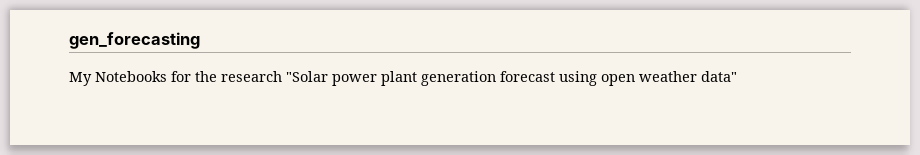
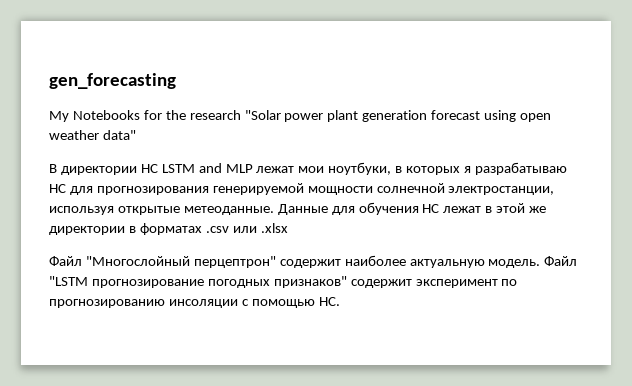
+ В директории НС LSTM and MLP лежат мои ноутбуки, в которых я разрабатываю НС для прогнозирования генерируемой мощности солнечной электростанции, используя открытые метеоданные. Данные для обучения НС лежат в этой же директории в форматах .csv или .xlsx
+ Файл "Многослойный перцептрон" содержит наиболее актуальную модель. Файл "LSTM прогнозирование погодных признаков" содержит эксперимент по прогнозированию инсоляции с помощью НС.

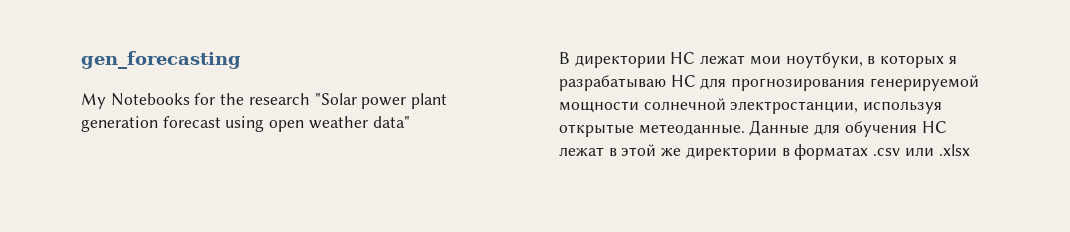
- В директории НС LSTM and MLP лежат мои ноутбуки, в которых я разрабатываю НС для прогнозирования генерируемой мощности солнечной электростанции, используя открытые метеоданные.
+ В директории НС лежат мои ноутбуки, в которых я разрабатываю НС для прогнозирования генерируемой мощности солнечной электростанции, используя открытые метеоданные.
- Файл "Многослойный перцептрон" содержит наиболее актуальную модель. Файл "LSTM прогнозирование погодных признаков" содержит эксперимент по прогнозированию инсоляции с помощью НС.

